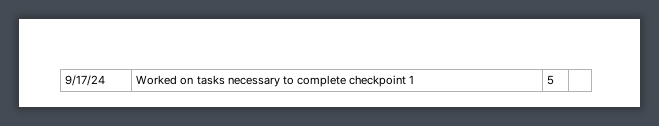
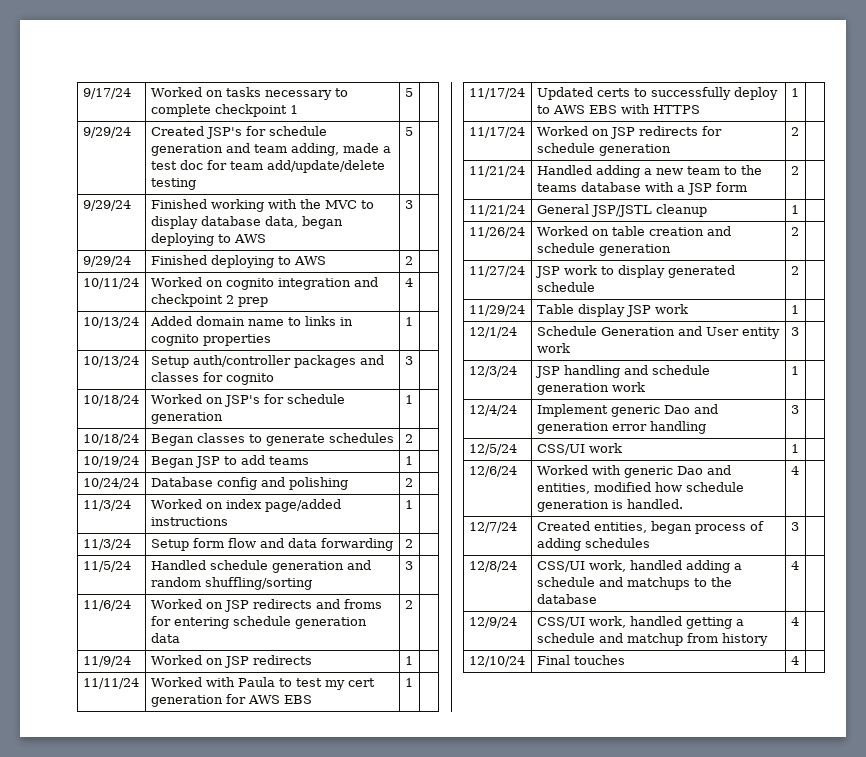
+ 9/29/24 | Created JSP's for schedule generation and team adding, made a test doc for team add/update/delete testing | 5 |
+ 9/29/24 | Finished working with the MVC to display database data, began deploying to AWS | 3 |
+ 9/29/24 | Finished deploying to AWS | 2 |
+ 10/11/24 | Worked on cognito integration and checkpoint 2 prep | 4 |
+ 10/13/24 | Added domain name to links in cognito properties | 1 |
+ 10/13/24 | Setup auth/controller packages and classes for cognito | 3 |
+ 10/18/24 | Worked on JSP's for schedule generation | 1 |
+ 10/18/24 | Began classes to generate schedules | 2 |
+ 10/19/24 | Began JSP to add teams | 1 |
+ 10/24/24 | Database config and polishing | 2 |
+ 11/3/24 | Worked on index page/added instructions | 1 |
+ 11/3/24 | Setup form flow and data forwarding | 2 |
+ 11/5/24 | Handled schedule generation and random shuffling/sorting | 3 |
+ 11/6/24 | Worked on JSP redirects and froms for entering schedule generation data | 2 |
+ 11/9/24 | Worked on JSP redirects | 1 |
+ 11/11/24 | Worked with Paula to test my cert generation for AWS EBS | 1 |
+ 11/17/24 | Updated certs to successfully deploy to AWS EBS with HTTPS | 1 |
+ 11/17/24 | Worked on JSP redirects for schedule generation | 2 |
+ 11/21/24 | Handled adding a new team to the teams database with a JSP form | 2 |
+ 11/21/24 | General JSP/JSTL cleanup | 1 |
+ 11/26/24 | Worked on table creation and schedule generation | 2 |
+ 11/27/24 | JSP work to display generated schedule | 2 |
+ 11/29/24 | Table display JSP work | 1 |
+ 12/1/24 | Schedule Generation and User entity work | 3 |
+ 12/3/24 | JSP handling and schedule generation work | 1 |
+ 12/4/24 | Implement generic Dao and generation error handling | 3 |
+ 12/5/24 | CSS/UI work | 1 |
+ 12/6/24 | Worked with generic Dao and entities, modified how schedule generation is handled. | 4 |
+ 12/7/24 | Created entities, began process of adding schedules | 3 |
+ 12/8/24 | CSS/UI work, handled adding a schedule and matchups to the database | 4 |
+ 12/9/24 | CSS/UI work, handled getting a schedule and matchup from history | 4 |
+ 12/10/24 | Final touches | 4 |

